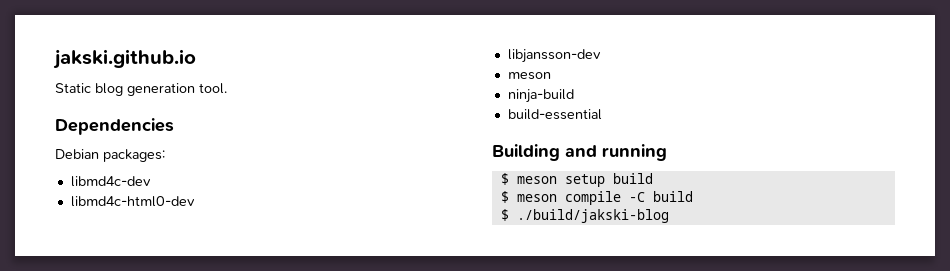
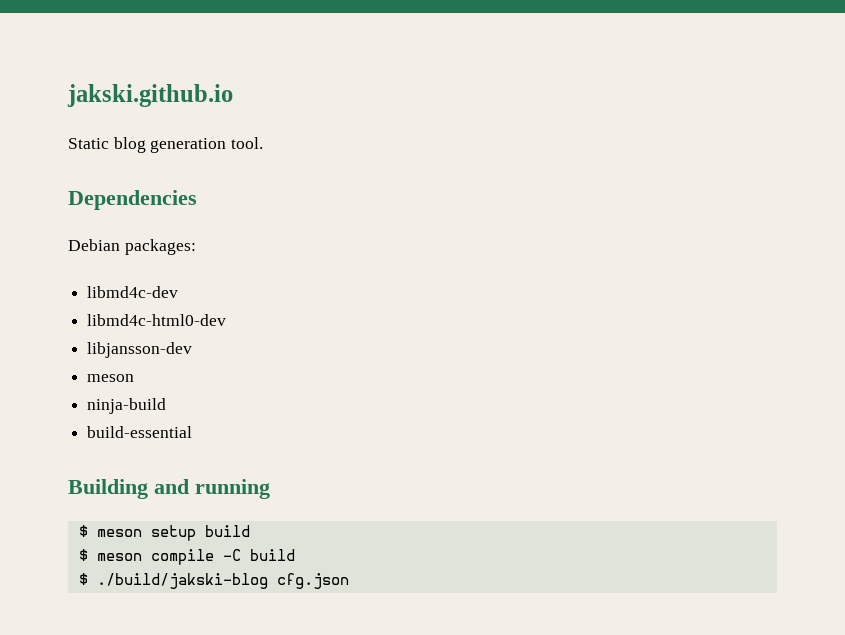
- $ ./build/jakski-blog
+ $ ./build/jakski-blog cfg.json

